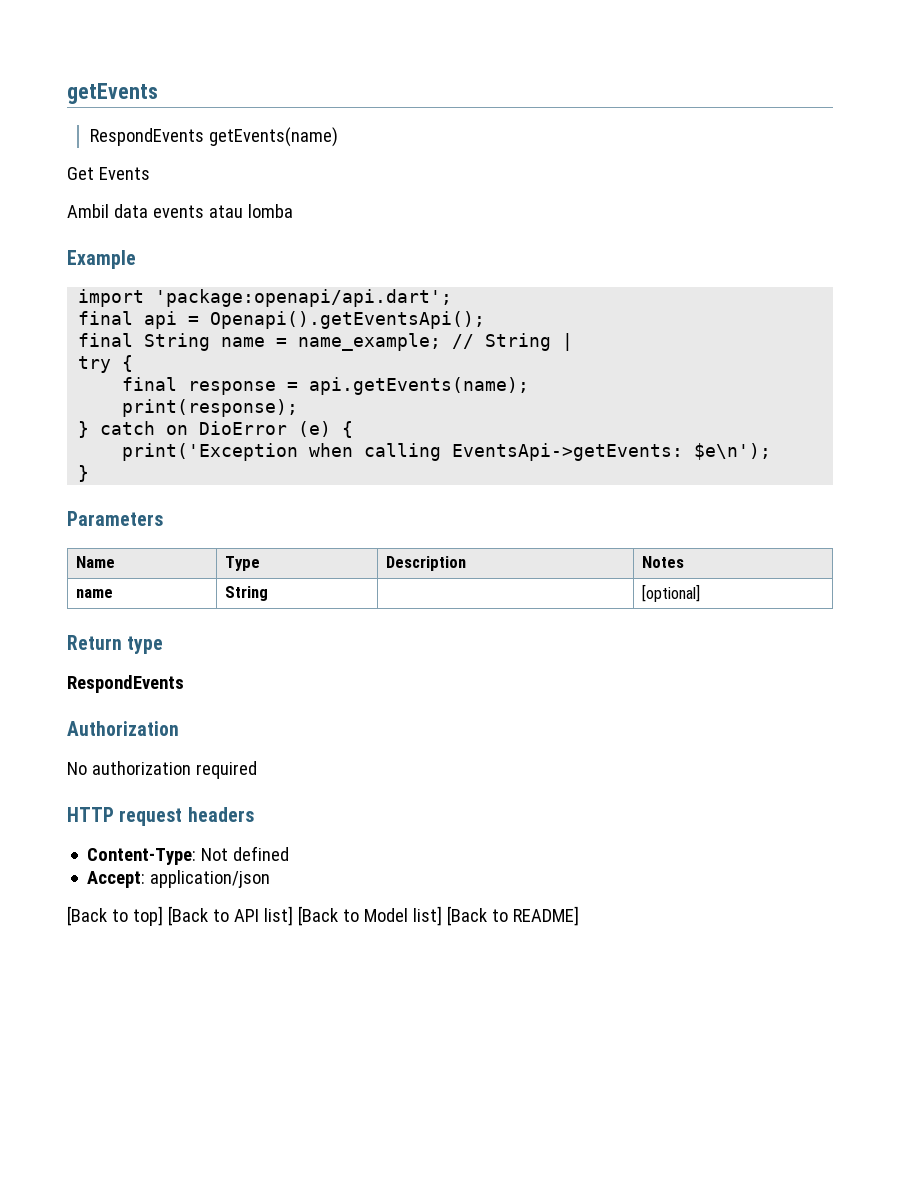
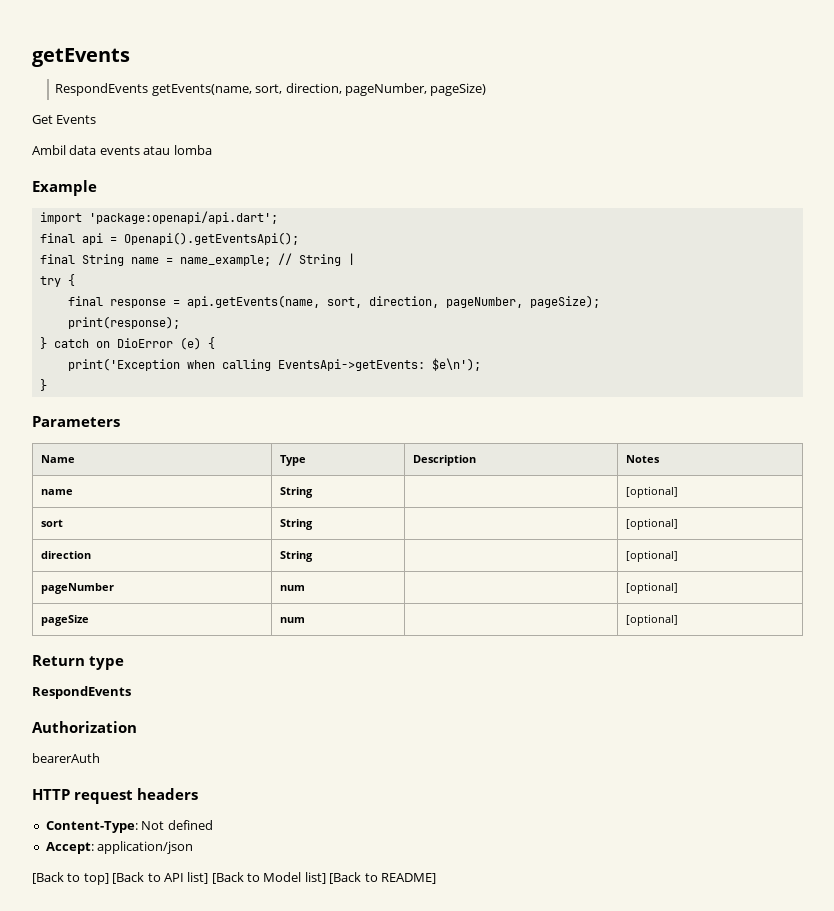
- RespondEvents getEvents(name)
+ RespondEvents getEvents(name, sort, direction, pageNumber, pageSize)
- final response = api.getEvents(name);
+ final response = api.getEvents(name, sort, direction, pageNumber, pageSize);
+ sort | String | | [optional]
+ direction | String | | [optional]
+ pageNumber | num | | [optional]
+ pageSize | num | | [optional]
- No authorization required
+ bearerAuth

